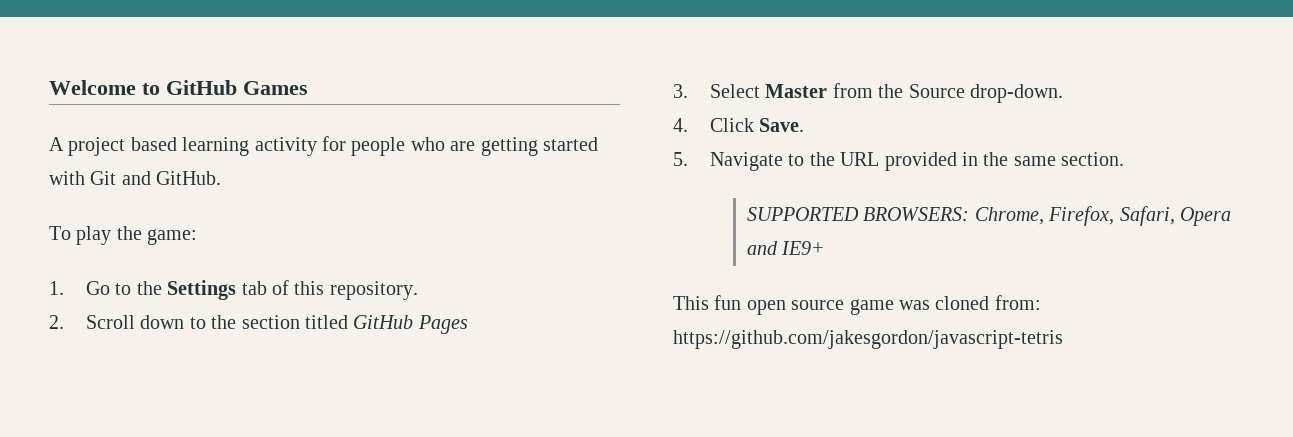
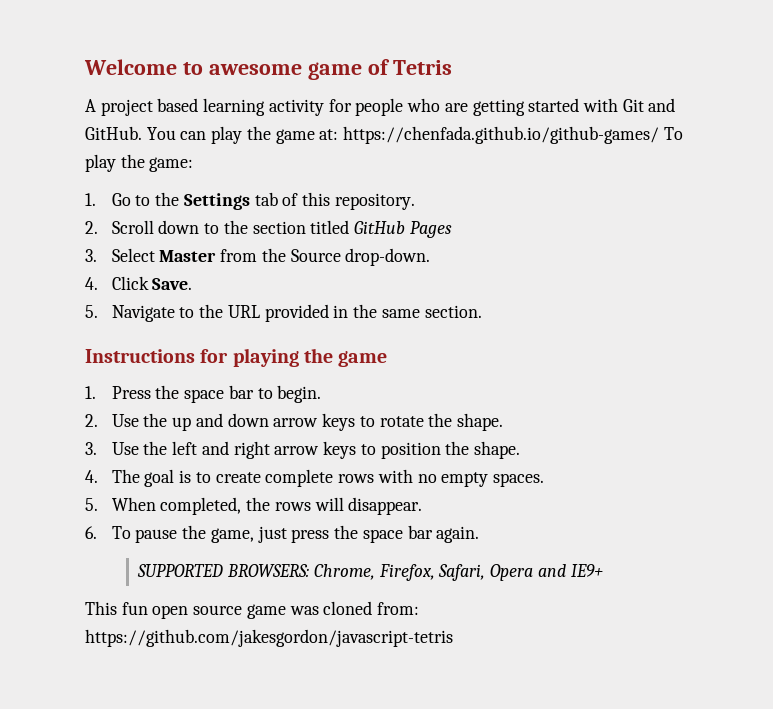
- Welcome to GitHub Games
+ Welcome to awesome game of Tetris
- A project based learning activity for people who are getting started with Git and GitHub.
- To play the game:
+ A project based learning activity for people who are getting started with Git and GitHub. You can play the game at: https://chenfada.github.io/github-games/ To play the game:
+ Instructions for playing the game
+ 1. Press the space bar to begin.
+ 2. Use the up and down arrow keys to rotate the shape.
+ 3. Use the left and right arrow keys to position the shape.
+ 4. The goal is to create complete rows with no empty spaces.
+ 5. When completed, the rows will disappear.
+ 6. To pause the game, just press the space bar again.

